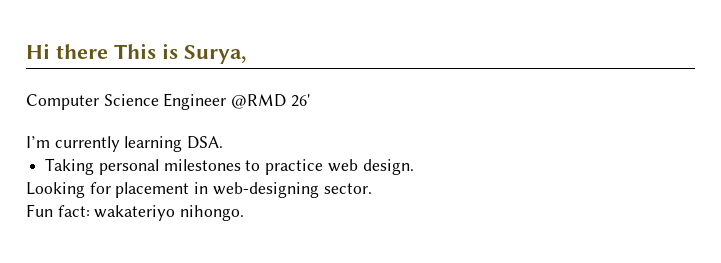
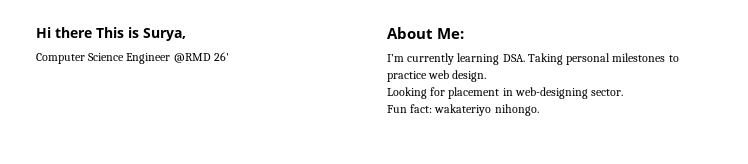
+ About Me:
- I’m currently learning DSA.
- Taking personal milestones to practice web design.
+ I’m currently learning DSA. Taking personal milestones to practice web design.

